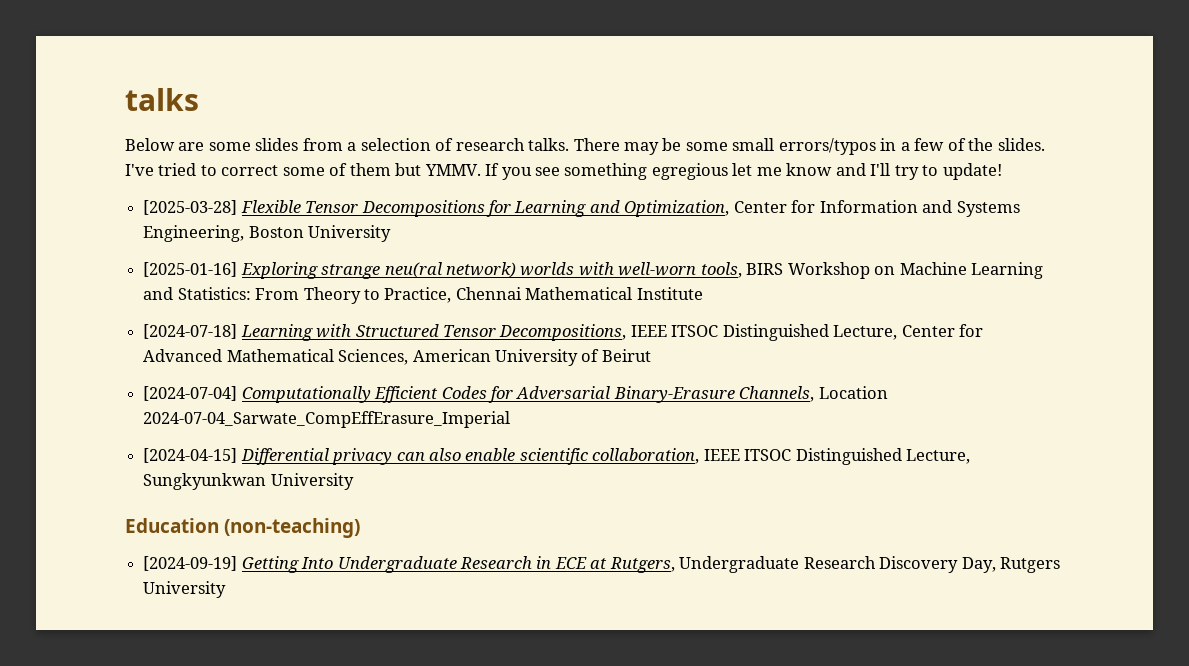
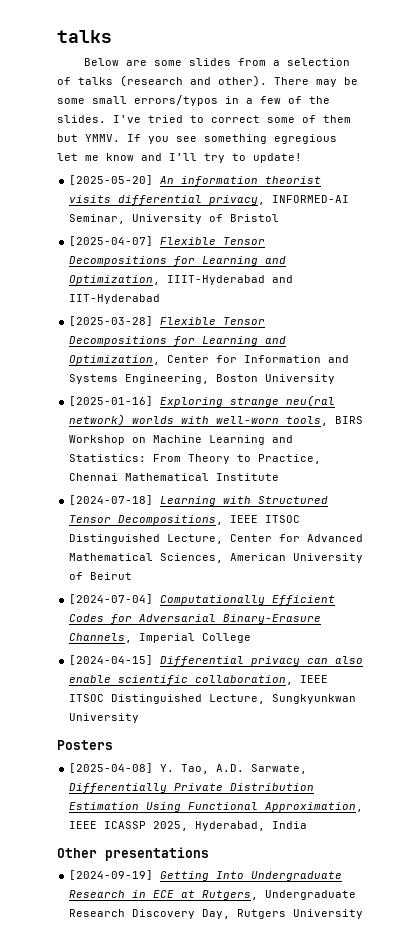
- Below are some slides from a selection of research talks.
+ Below are some slides from a selection of talks (research and other).
+ [2025-05-20] An information theorist visits differential privacy, INFORMED-AI Seminar, University of Bristol
+ [2025-04-07] Flexible Tensor Decompositions for Learning and Optimization, IIIT-Hyderabad and IIT-Hyderabad
- [2024-07-04] Computationally Efficient Codes for Adversarial Binary-Erasure Channels, Location 2024-07-04_Sarwate_CompEffErasure_Imperial
+ [2024-07-04] Computationally Efficient Codes for Adversarial Binary-Erasure Channels, Imperial College
- Education (non-teaching)
+ Posters
+ [2025-04-08] Y. Tao, A.D. Sarwate, Differentially Private Distribution Estimation Using Functional Approximation, IEEE ICASSP 2025, Hyderabad, India
+ Other presentations

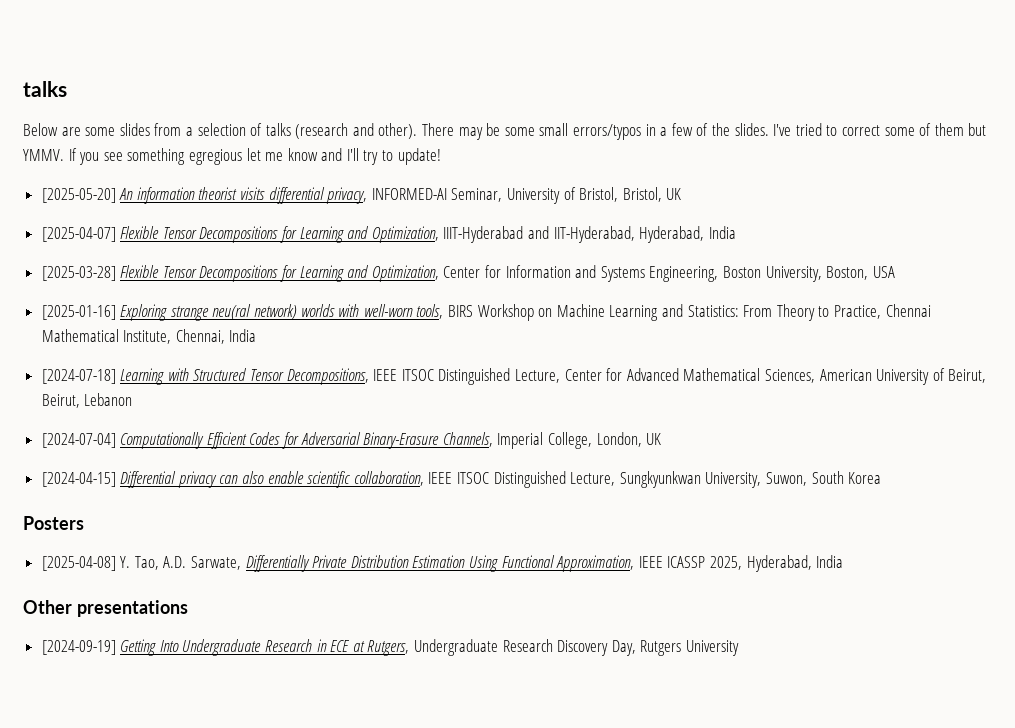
- [2025-05-20] An information theorist visits differential privacy, INFORMED-AI Seminar, University of Bristol
+ [2025-05-20] An information theorist visits differential privacy, INFORMED-AI Seminar, University of Bristol, Bristol, UK
- [2025-04-07] Flexible Tensor Decompositions for Learning and Optimization, IIIT-Hyderabad and IIT-Hyderabad
+ [2025-04-07] Flexible Tensor Decompositions for Learning and Optimization, IIIT-Hyderabad and IIT-Hyderabad, Hyderabad, India
- [2025-03-28] Flexible Tensor Decompositions for Learning and Optimization, Center for Information and Systems Engineering, Boston University
+ [2025-03-28] Flexible Tensor Decompositions for Learning and Optimization, Center for Information and Systems Engineering, Boston University, Boston, USA
- [2025-01-16] Exploring strange neu(ral network) worlds with well-worn tools, BIRS Workshop on Machine Learning and Statistics: From Theory to Practice, Chennai Mathematical Institute
+ [2025-01-16] Exploring strange neu(ral network) worlds with well-worn tools, BIRS Workshop on Machine Learning and Statistics: From Theory to Practice, Chennai Mathematical Institute, Chennai, India
- [2024-07-18] Learning with Structured Tensor Decompositions, IEEE ITSOC Distinguished Lecture, Center for Advanced Mathematical Sciences, American University of Beirut
+ [2024-07-18] Learning with Structured Tensor Decompositions, IEEE ITSOC Distinguished Lecture, Center for Advanced Mathematical Sciences, American University of Beirut, Beirut, Lebanon
- [2024-07-04] Computationally Efficient Codes for Adversarial Binary-Erasure Channels, Imperial College
+ [2024-07-04] Computationally Efficient Codes for Adversarial Binary-Erasure Channels, Imperial College, London, UK
- [2024-04-15] Differential privacy can also enable scientific collaboration, IEEE ITSOC Distinguished Lecture, Sungkyunkwan University
+ [2024-04-15] Differential privacy can also enable scientific collaboration, IEEE ITSOC Distinguished Lecture, Sungkyunkwan University, Suwon, South Korea

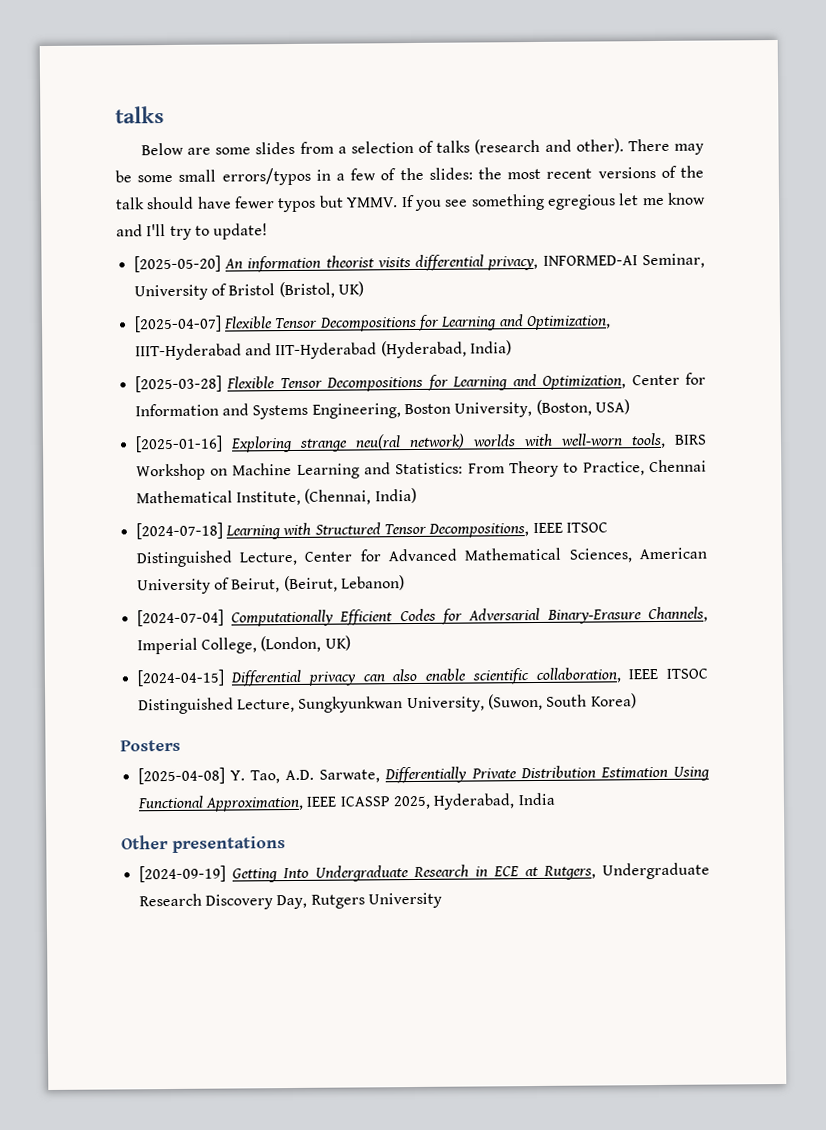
- There may be some small errors/typos in a few of the slides. I've tried to correct some of them but YMMV.
+ There may be some small errors/typos in a few of the slides: the most recent versions of the talk should have fewer typos but YMMV.
- [2025-05-20] An information theorist visits differential privacy, INFORMED-AI Seminar, University of Bristol, Bristol, UK
+ [2025-05-20] An information theorist visits differential privacy, INFORMED-AI Seminar, University of Bristol (Bristol, UK)
- [2025-04-07] Flexible Tensor Decompositions for Learning and Optimization, IIIT-Hyderabad and IIT-Hyderabad, Hyderabad, India
+ [2025-04-07] Flexible Tensor Decompositions for Learning and Optimization, IIIT-Hyderabad and IIT-Hyderabad (Hyderabad, India)
- [2025-03-28] Flexible Tensor Decompositions for Learning and Optimization, Center for Information and Systems Engineering, Boston University, Boston, USA
+ [2025-03-28] Flexible Tensor Decompositions for Learning and Optimization, Center for Information and Systems Engineering, Boston University, (Boston, USA)
- [2025-01-16] Exploring strange neu(ral network) worlds with well-worn tools, BIRS Workshop on Machine Learning and Statistics: From Theory to Practice, Chennai Mathematical Institute, Chennai, India
+ [2025-01-16] Exploring strange neu(ral network) worlds with well-worn tools, BIRS Workshop on Machine Learning and Statistics: From Theory to Practice, Chennai Mathematical Institute, (Chennai, India)
- [2024-07-18] Learning with Structured Tensor Decompositions, IEEE ITSOC Distinguished Lecture, Center for Advanced Mathematical Sciences, American University of Beirut, Beirut, Lebanon
+ [2024-07-18] Learning with Structured Tensor Decompositions, IEEE ITSOC Distinguished Lecture, Center for Advanced Mathematical Sciences, American University of Beirut, (Beirut, Lebanon)
- [2024-07-04] Computationally Efficient Codes for Adversarial Binary-Erasure Channels, Imperial College, London, UK
+ [2024-07-04] Computationally Efficient Codes for Adversarial Binary-Erasure Channels, Imperial College, (London, UK)
- [2024-04-15] Differential privacy can also enable scientific collaboration, IEEE ITSOC Distinguished Lecture, Sungkyunkwan University, Suwon, South Korea
+ [2024-04-15] Differential privacy can also enable scientific collaboration, IEEE ITSOC Distinguished Lecture, Sungkyunkwan University, (Suwon, South Korea)

